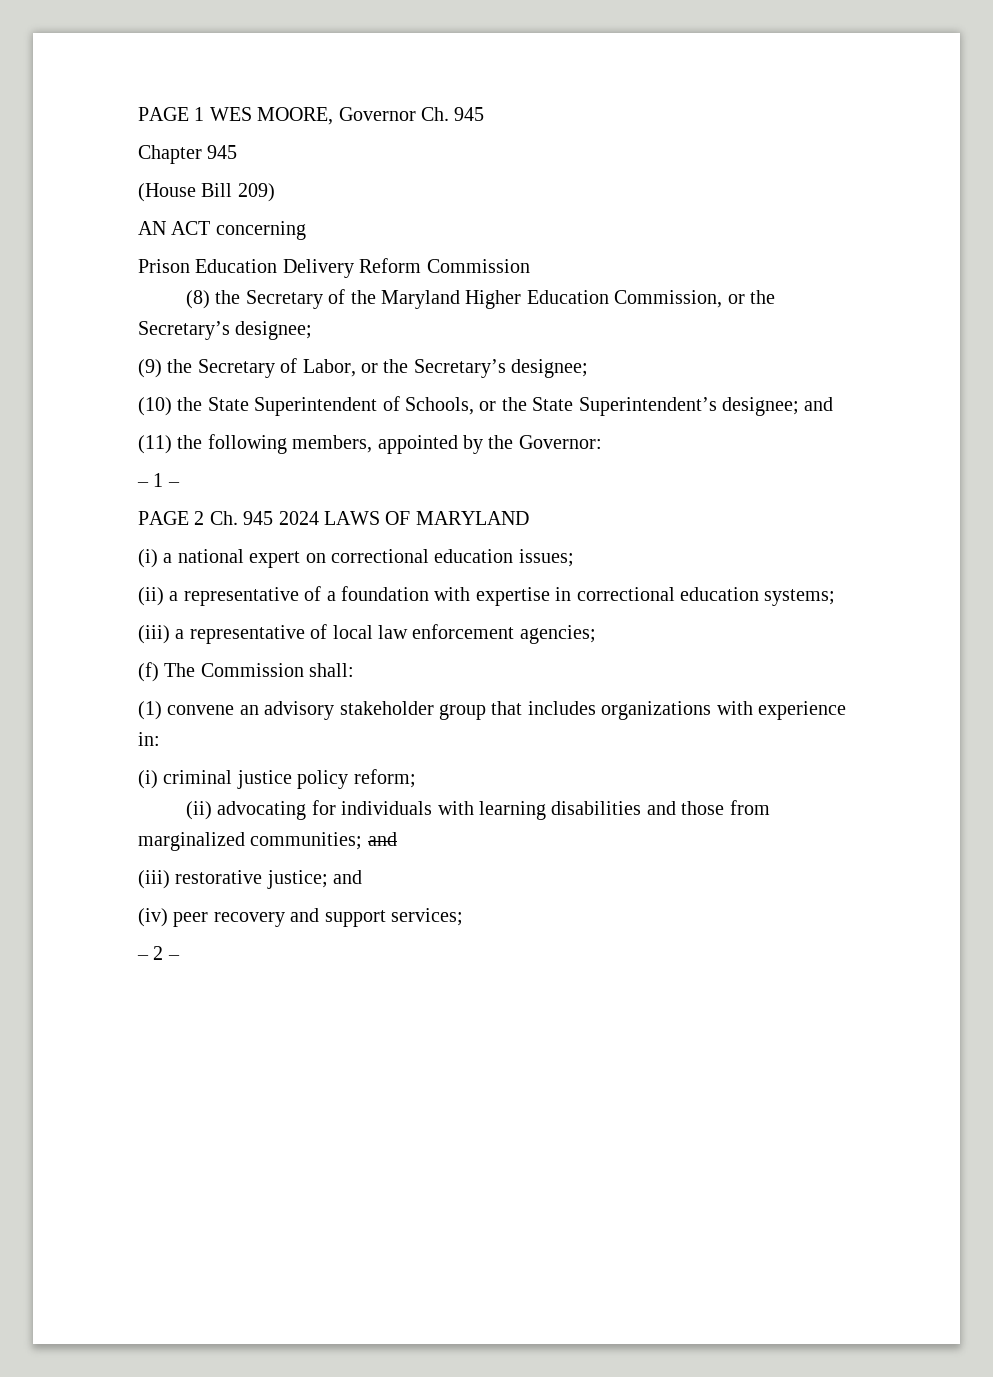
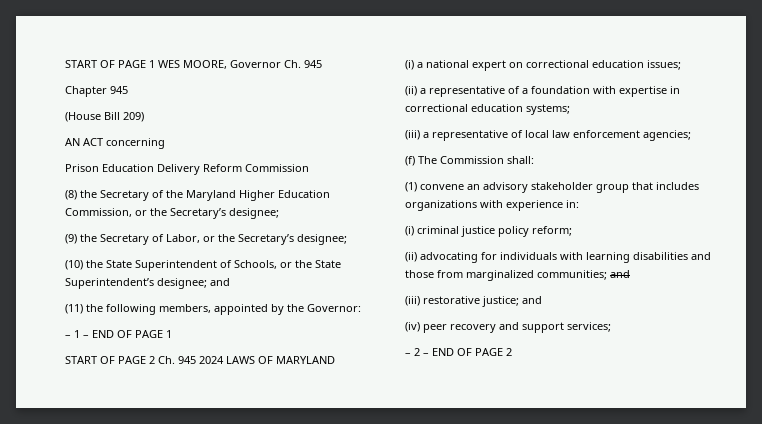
- PAGE 1 WES MOORE, Governor Ch. 945
+ START OF PAGE 1 WES MOORE, Governor Ch. 945
- – 1 –
- PAGE 2 Ch. 945 2024 LAWS OF MARYLAND
+ – 1 – END OF PAGE 1
+ START OF PAGE 2 Ch. 945 2024 LAWS OF MARYLAND
- – 2 –
+ – 2 – END OF PAGE 2

